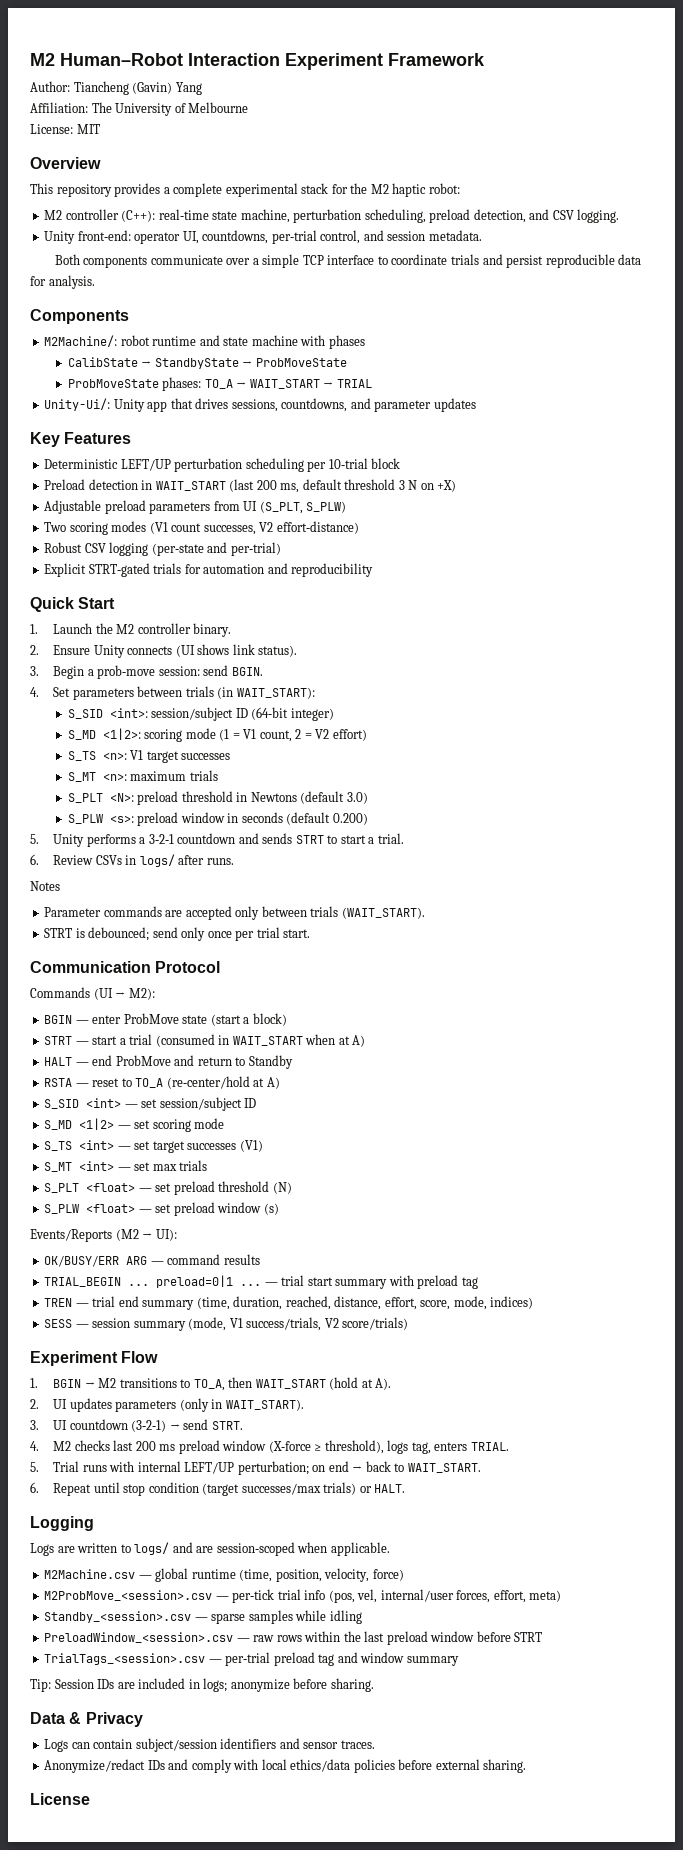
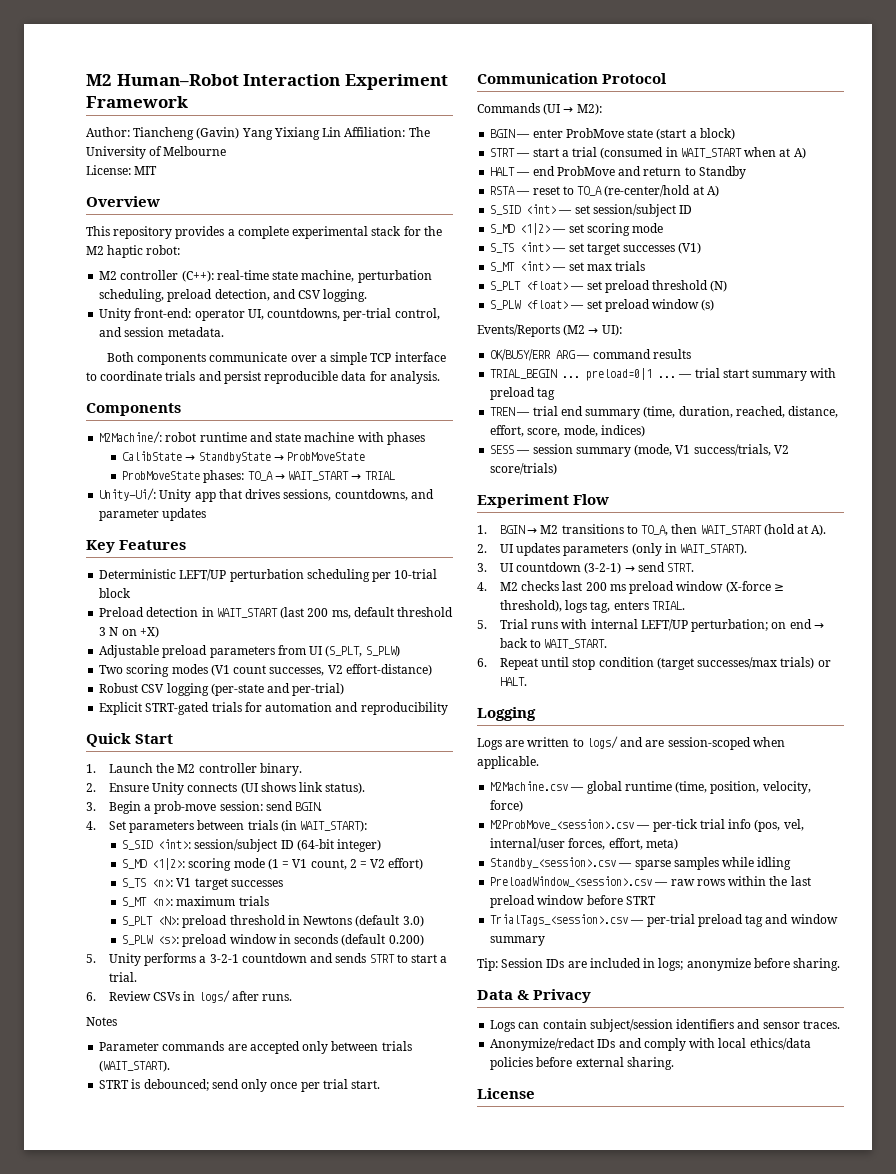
- Author: Tiancheng (Gavin) Yang
- Affiliation: The University of Melbourne
+ Author: Tiancheng (Gavin) Yang Yixiang Lin Affiliation: The University of Melbourne

